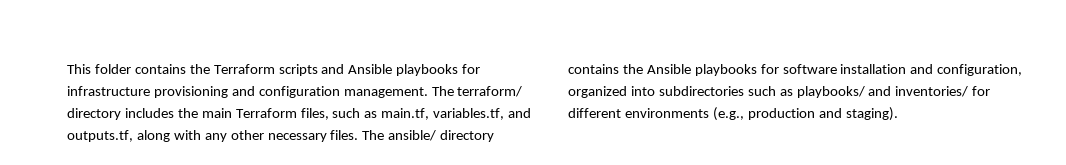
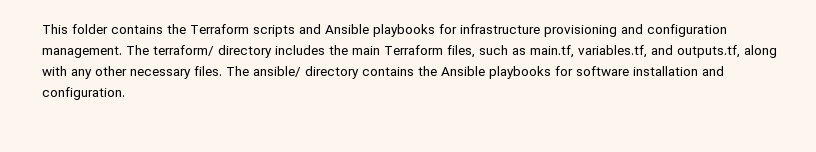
- The ansible/ directory contains the Ansible playbooks for software installation and configuration, organized into subdirectories such as playbooks/ and inventories/ for different environments (e.g., production and staging).
+ The ansible/ directory contains the Ansible playbooks for software installation and configuration.

